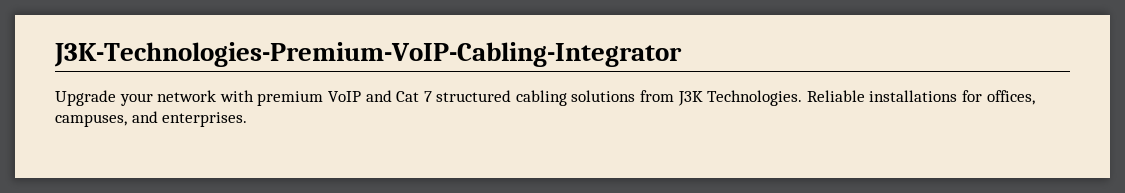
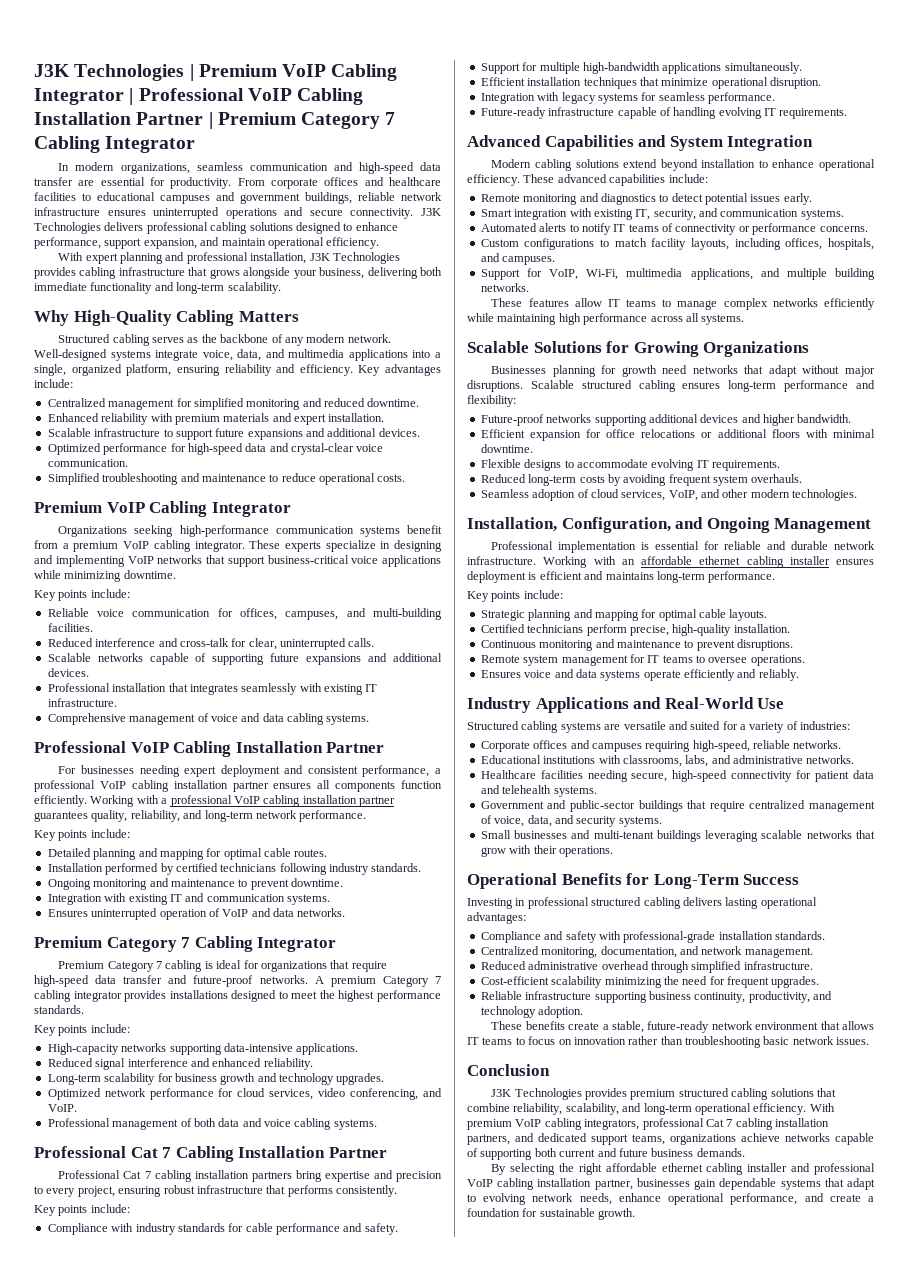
- J3K-Technologies-Premium-VoIP-Cabling-Integrator
- Upgrade your network with premium VoIP and Cat 7 structured cabling solutions from J3K Technologies. Reliable installations for offices, campuses, and enterprises.
+ J3K Technologies | Premium VoIP Cabling Integrator | Professional VoIP Cabling Installation Partner | Premium Category 7 Cabling Integrator
+ In modern organizations, seamless communication and high-speed data transfer are essential for productivity. From corporate offices and healthcare facilities to educational campuses and government buildings, reliable network infrastructure ensures uninterrupted operations and secure connectivity. J3K Technologies delivers professional cabling solutions designed to enhance performance, support expansion, and maintain operational efficiency.
+ With expert planning and professional installation, J3K Technologies provides cabling infrastructure that grows alongside your business, delivering both immediate functionality and long-term scalability.
+ Why High-Quality Cabling Matters
+ Structured cabling serves as the backbone of any modern network. Well-designed systems integrate voice, data, and multimedia applications into a single, organized platform, ensuring reliability and efficiency. Key advantages include:
+ Centralized management for simplified monitoring and reduced downtime.
+ Enhanced reliability with premium materials and expert installation.
+ Scalable infrastructure to support future expansions and additional devices.
+ Optimized performance for high-speed data and crystal-clear voice communication.
+ Simplified troubleshooting and maintenance to reduce operational costs.
+ Premium VoIP Cabling Integrator
+ Organizations seeking high-performance communication systems benefit from a premium VoIP cabling integrator. These experts specialize in designing and implementing VoIP networks that support business-critical voice applications while minimizing downtime.
+ Key points include:
+ Reliable voice communication for offices, campuses, and multi-building facilities.
+ Reduced interference and cross-talk for clear, uninterrupted calls.
+ Scalable networks capable of supporting future expansions and additional devices.
+ Professional installation that integrates seamlessly with existing IT infrastructure.
+ Comprehensive management of voice and data cabling systems.
+ Professional VoIP Cabling Installation Partner
+ For businesses needing expert deployment and consistent performance, a professional VoIP cabling installation partner ensures all components function efficiently. Working with a professional VoIP cabling installation partner guarantees quality, reliability, and long-term network performance.
+ Key points include:
+ Detailed planning and mapping for optimal cable routes.
+ Installation performed by certified technicians following industry standards.
+ Ongoing monitoring and maintenance to prevent downtime.
+ Integration with existing IT and communication systems.
+ Ensures uninterrupted operation of VoIP and data networks.
+ Premium Category 7 Cabling Integrator
+ Premium Category 7 cabling is ideal for organizations that require high-speed data transfer and future-proof networks. A premium Category 7 cabling integrator provides installations designed to meet the highest performance standards.
+ Key points include:
+ High-capacity networks supporting data-intensive applications.
+ Reduced signal interference and enhanced reliability.
+ Long-term scalability for business growth and technology upgrades.
+ Optimized network performance for cloud services, video conferencing, and VoIP.
+ Professional management of both data and voice cabling systems.
+ Professional Cat 7 Cabling Installation Partner
+ Professional Cat 7 cabling installation partners bring expertise and precision to every project, ensuring robust infrastructure that performs consistently.
+ Key points include:
+ Compliance with industry standards for cable performance and safety.
+ Support for multiple high-bandwidth applications simultaneously.
+ Efficient installation techniques that minimize operational disruption.
+ Integration with legacy systems for seamless performance.
+ Future-ready infrastructure capable of handling evolving IT requirements.
+ Advanced Capabilities and System Integration
+ Modern cabling solutions extend beyond installation to enhance operational efficiency. These advanced capabilities include:
+ Remote monitoring and diagnostics to detect potential issues early.
+ Smart integration with existing IT, security, and communication systems.
+ Automated alerts to notify IT teams of connectivity or performance concerns.
+ Custom configurations to match facility layouts, including offices, hospitals, and campuses.
+ Support for VoIP, Wi-Fi, multimedia applications, and multiple building networks.
+ These features allow IT teams to manage complex networks efficiently while maintaining high performance across all systems.
+ Scalable Solutions for Growing Organizations
+ Businesses planning for growth need networks that adapt without major disruptions. Scalable structured cabling ensures long-term performance and flexibility:
+ Future-proof networks supporting additional devices and higher bandwidth.
+ Efficient expansion for office relocations or additional floors with minimal downtime.
+ Flexible designs to accommodate evolving IT requirements.
+ Reduced long-term costs by avoiding frequent system overhauls.
+ Seamless adoption of cloud services, VoIP, and other modern technologies.
+ Installation, Configuration, and Ongoing Management
+ Professional implementation is essential for reliable and durable network infrastructure. Working with an affordable ethernet cabling installer ensures deployment is efficient and maintains long-term performance.
+ Key points include:
+ Strategic planning and mapping for optimal cable layouts.
+ Certified technicians perform precise, high-quality installation.
+ Continuous monitoring and maintenance to prevent disruptions.
+ Remote system management for IT teams to oversee operations.
+ Ensures voice and data systems operate efficiently and reliably.
+ Industry Applications and Real-World Use
+ Structured cabling systems are versatile and suited for a variety of industries:
+ Corporate offices and campuses requiring high-speed, reliable networks.
+ Educational institutions with classrooms, labs, and administrative networks.
+ Healthcare facilities needing secure, high-speed connectivity for patient data and telehealth systems.
+ Government and public-sector buildings that require centralized management of voice, data, and security systems.
+ Small businesses and multi-tenant buildings leveraging scalable networks that grow with their operations.
+ Operational Benefits for Long-Term Success
+ Investing in professional structured cabling delivers lasting operational advantages:
+ Compliance and safety with professional-grade installation standards.
+ Centralized monitoring, documentation, and network management.
+ Reduced administrative overhead through simplified infrastructure.
+ Cost-efficient scalability minimizing the need for frequent upgrades.
+ Reliable infrastructure supporting business continuity, productivity, and technology adoption.
+ These benefits create a stable, future-ready network environment that allows IT teams to focus on innovation rather than troubleshooting basic network issues.
+ Conclusion
+ J3K Technologies provides premium structured cabling solutions that combine reliability, scalability, and long-term operational efficiency. With premium VoIP cabling integrators, professional Cat 7 cabling installation partners, and dedicated support teams, organizations achieve networks capable of supporting both current and future business demands.
+ By selecting the right affordable ethernet cabling installer and professional VoIP cabling installation partner, businesses gain dependable systems that adapt to evolving network needs, enhance operational performance, and create a foundation for sustainable growth.

